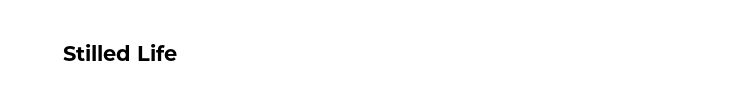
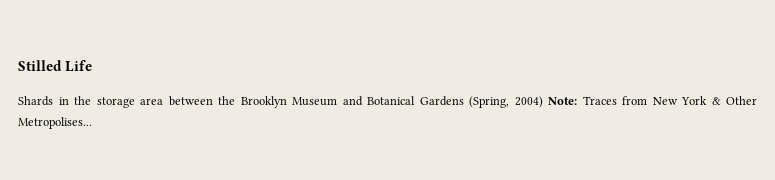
+ Shards in the storage area between the Brooklyn Museum and Botanical Gardens (Spring, 2004) Note: Traces from New York & Other Metropolises...

